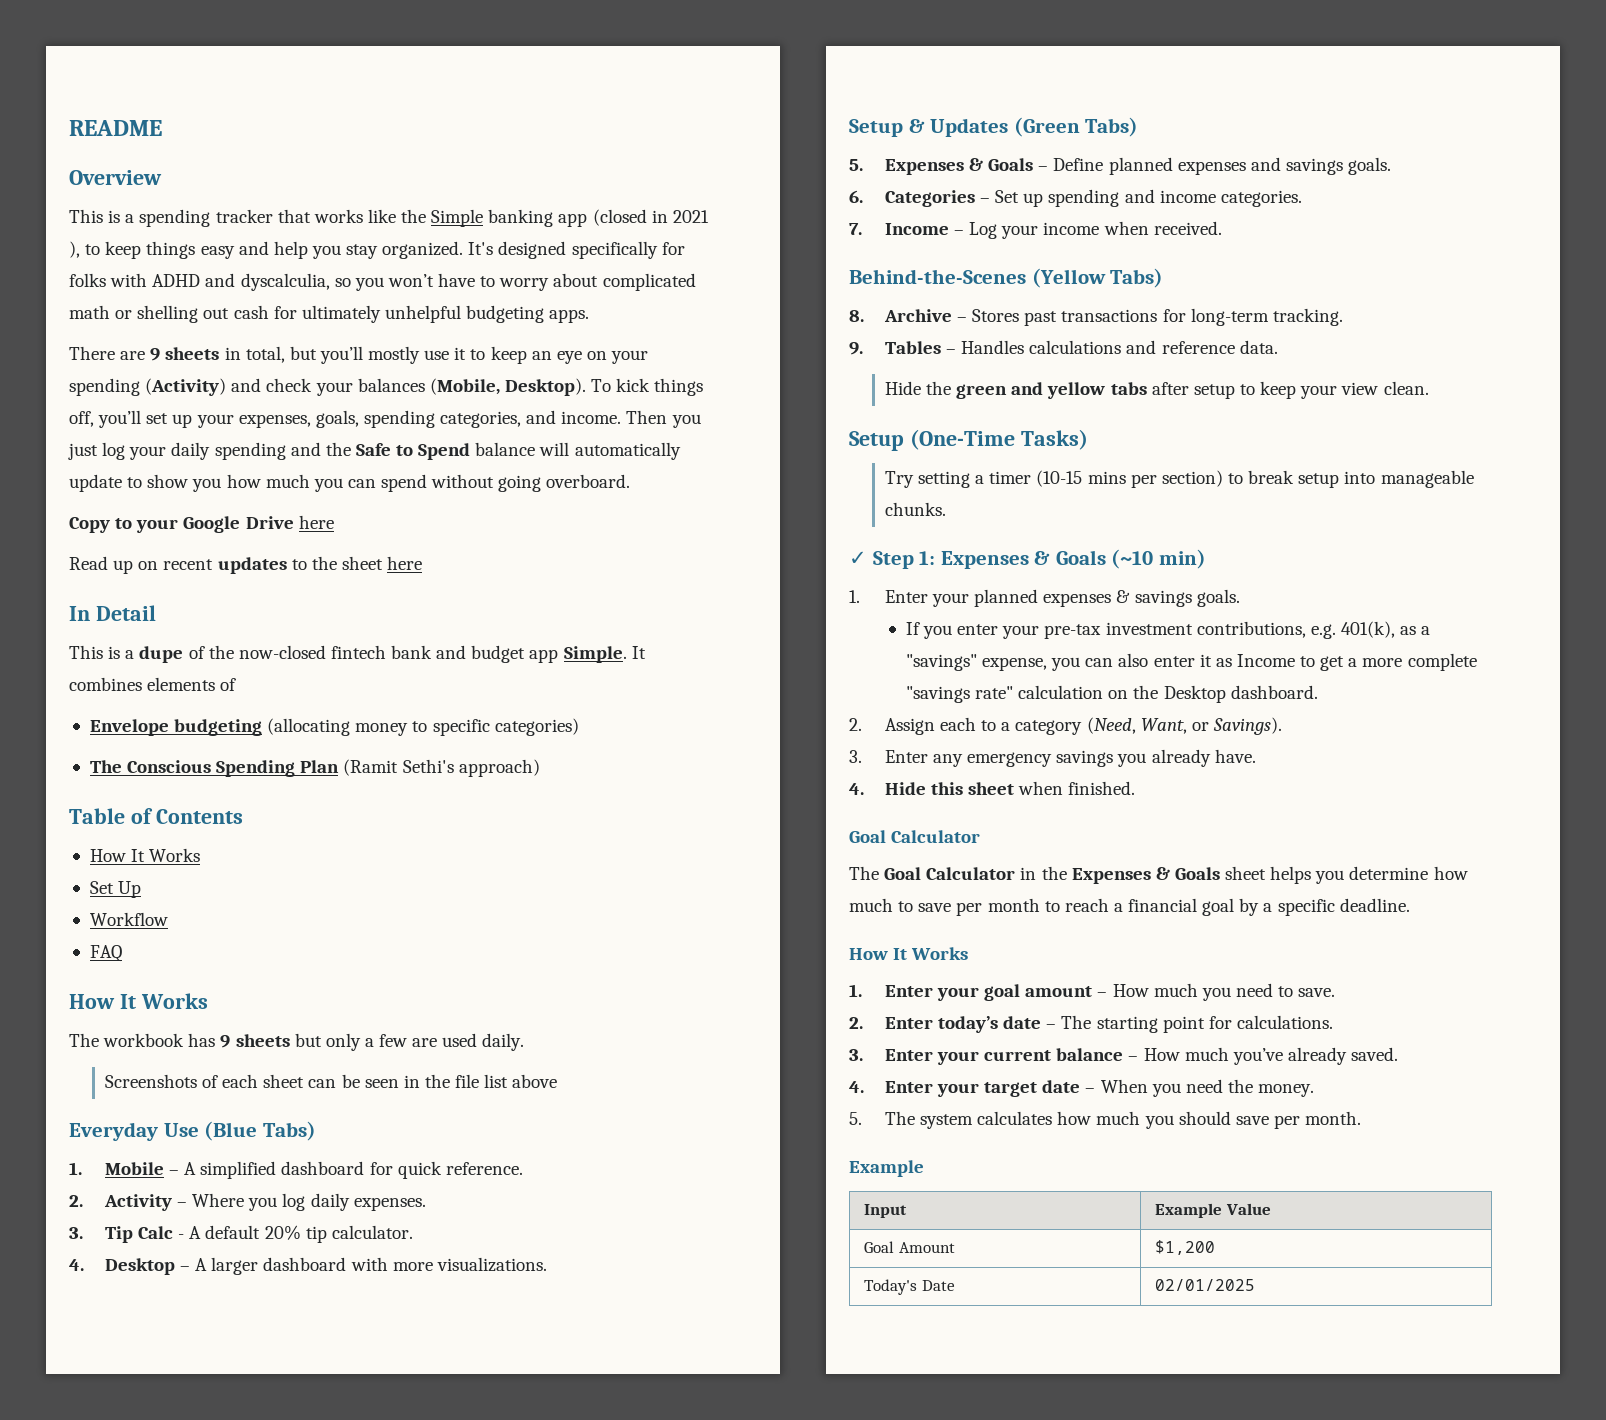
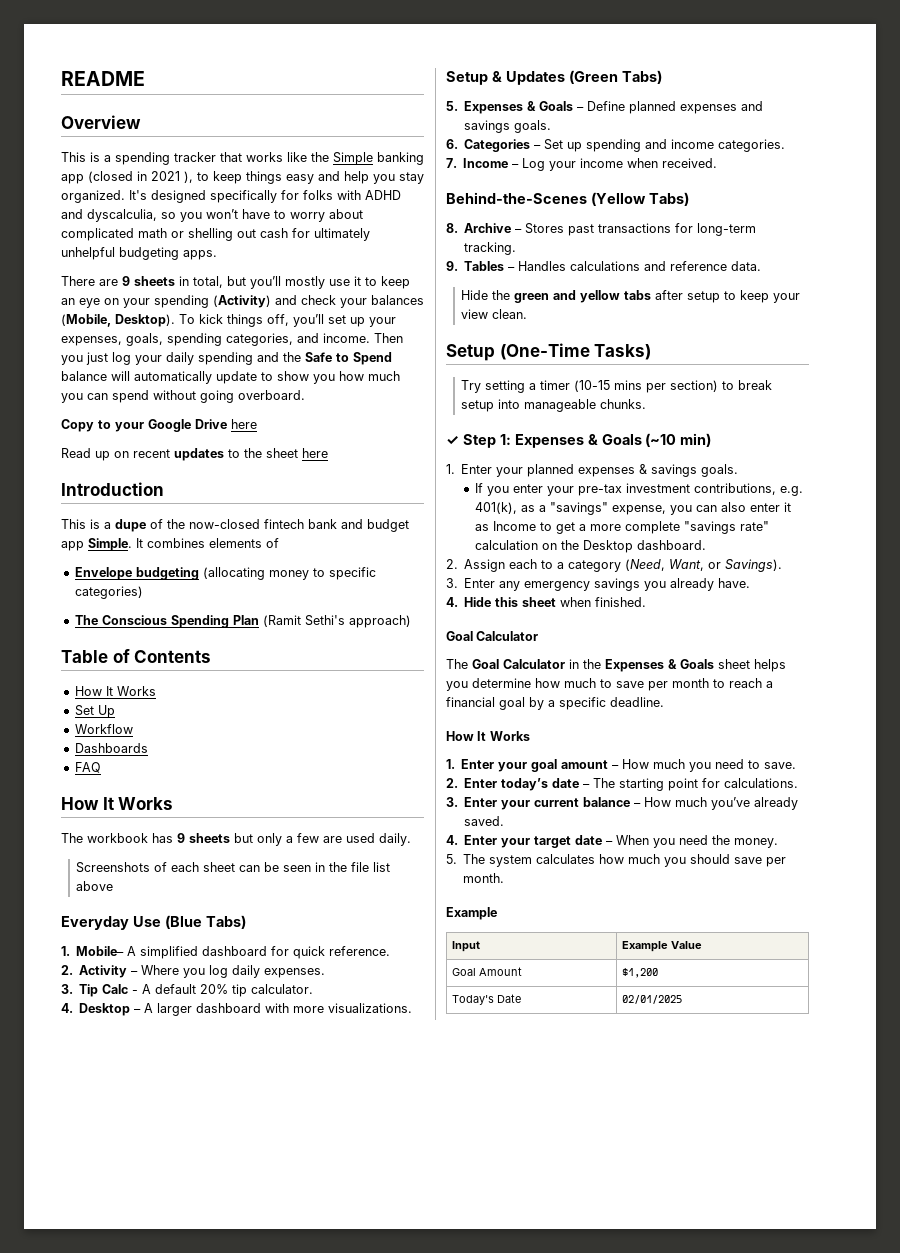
- In Detail
+ Introduction
+ Dashboards
- 1. Mobile – A simplified dashboard for quick reference.
+ 1. Mobile– A simplified dashboard for quick reference.

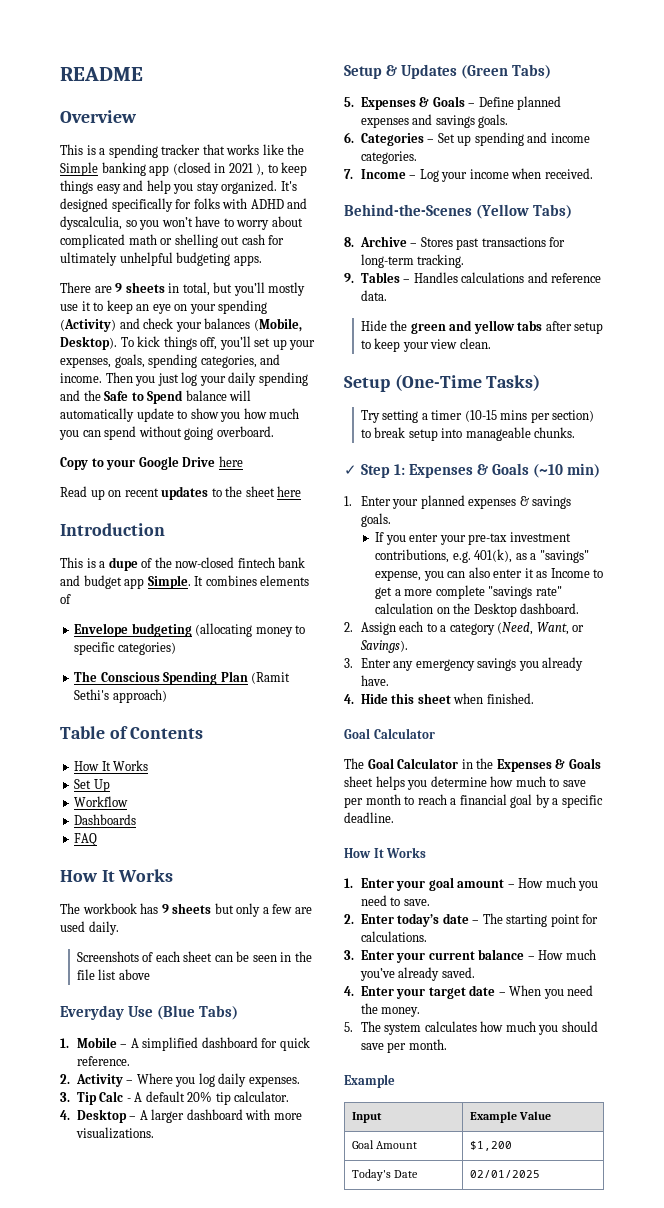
- 1. Mobile– A simplified dashboard for quick reference.
+ 1. Mobile – A simplified dashboard for quick reference.

